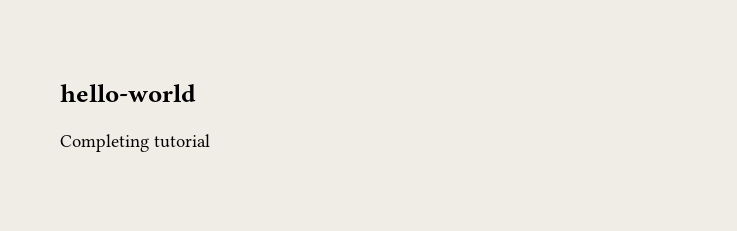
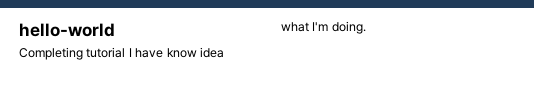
- Completing tutorial
+ Completing tutorial I have know idea what I'm doing.

